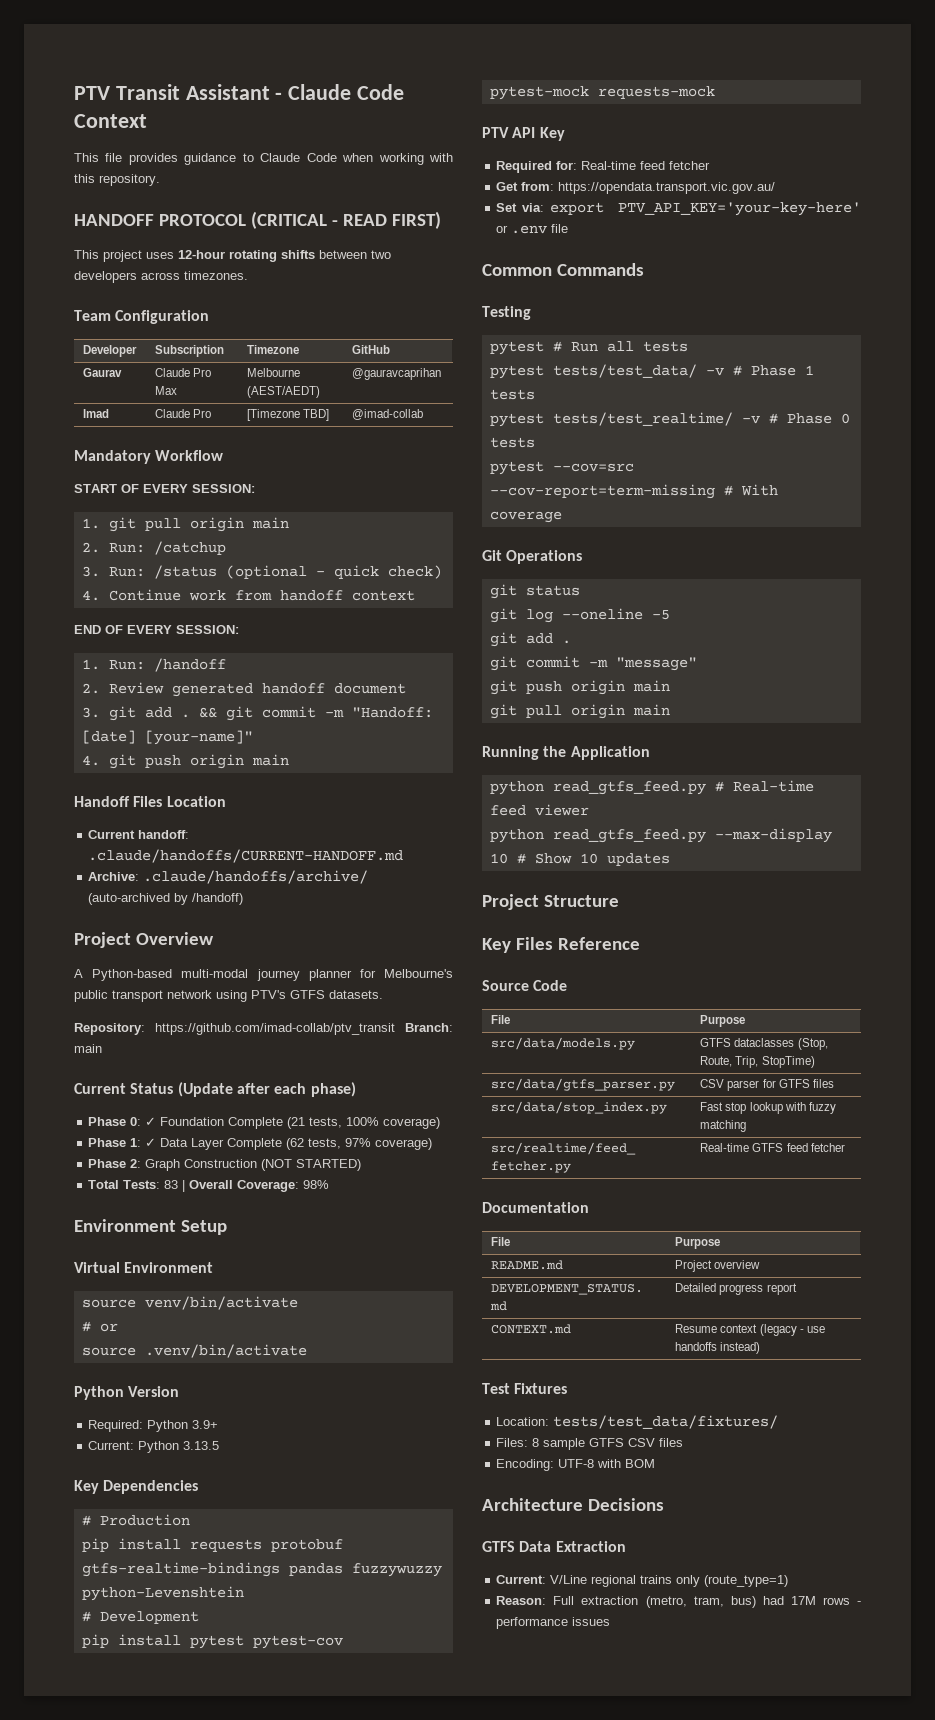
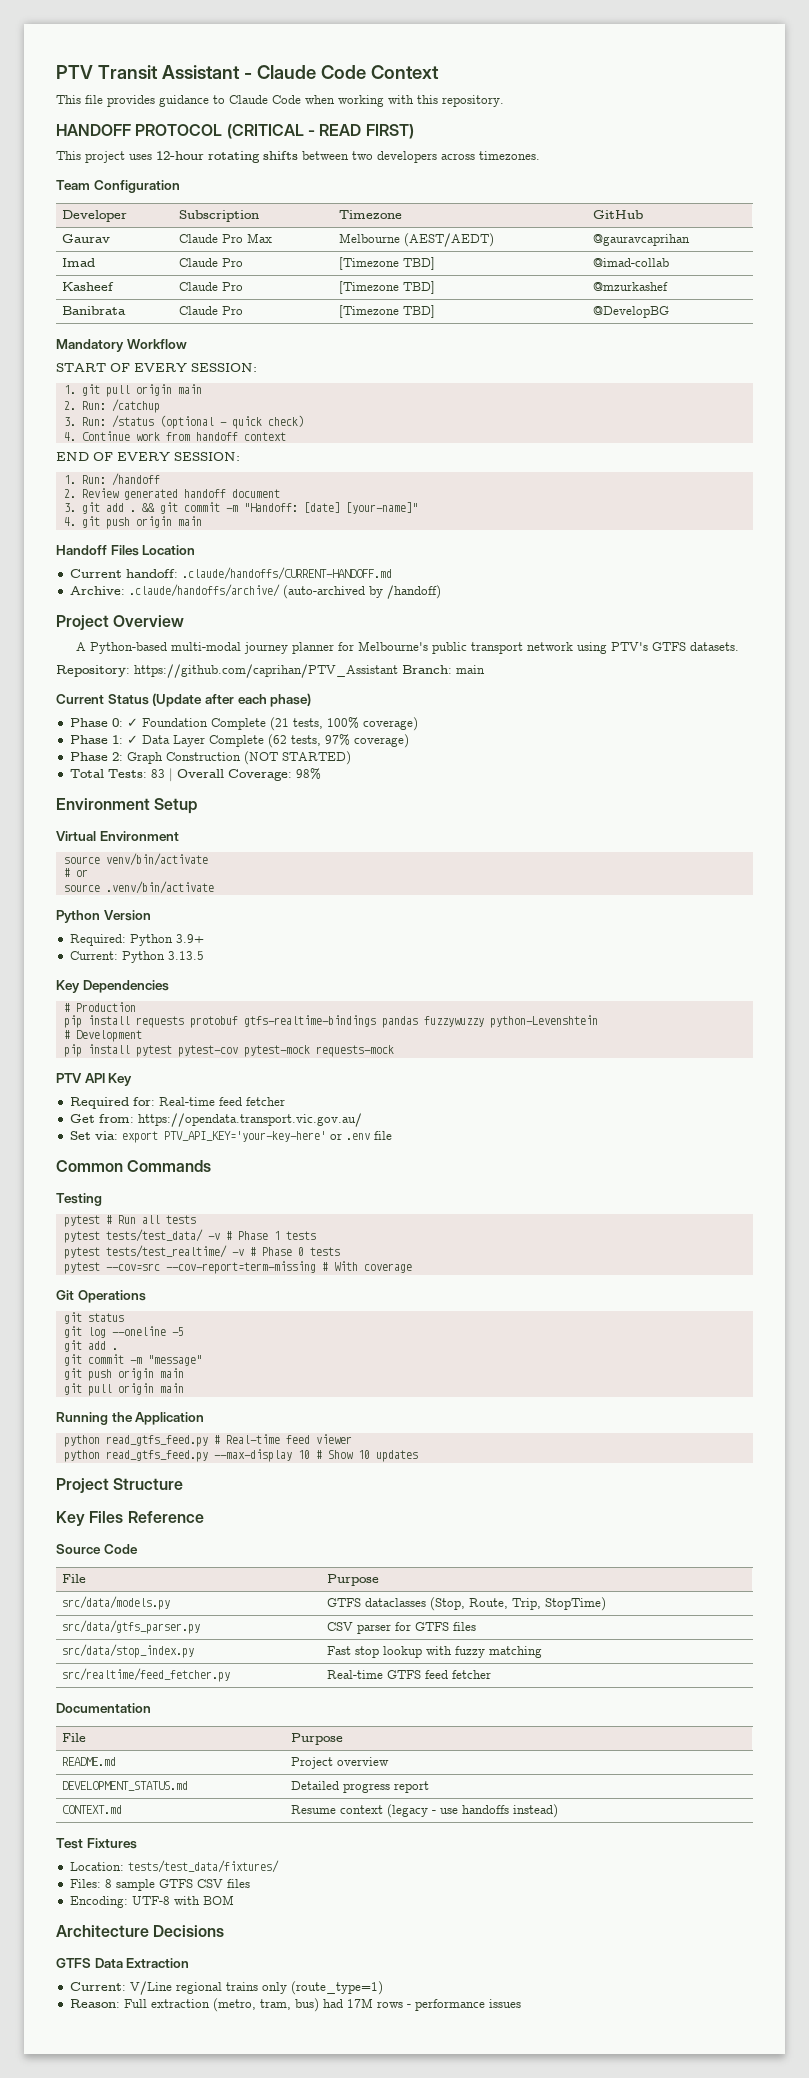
+ Kasheef | Claude Pro | [Timezone TBD] | @mzurkashef
+ Banibrata | Claude Pro | [Timezone TBD] | @DevelopBG
- Repository: https://github.com/imad-collab/ptv_transit Branch: main
+ Repository: https://github.com/caprihan/PTV_Assistant Branch: main

